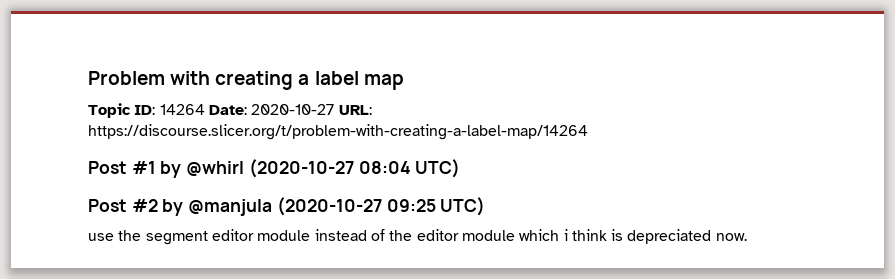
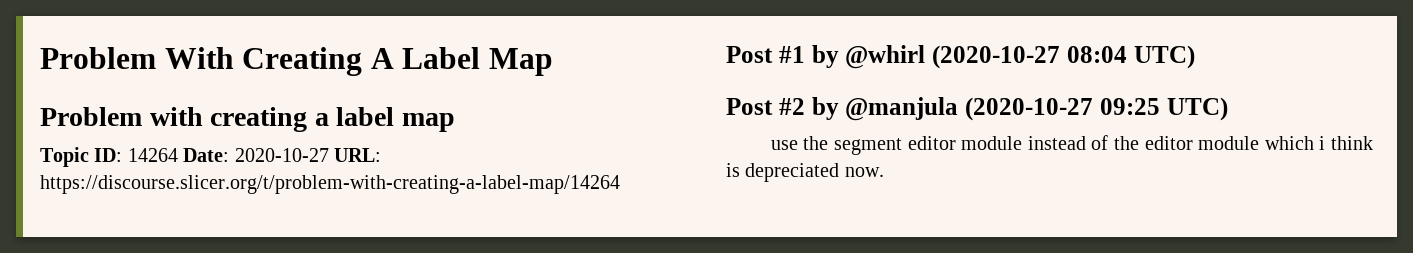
+ Problem With Creating A Label Map

